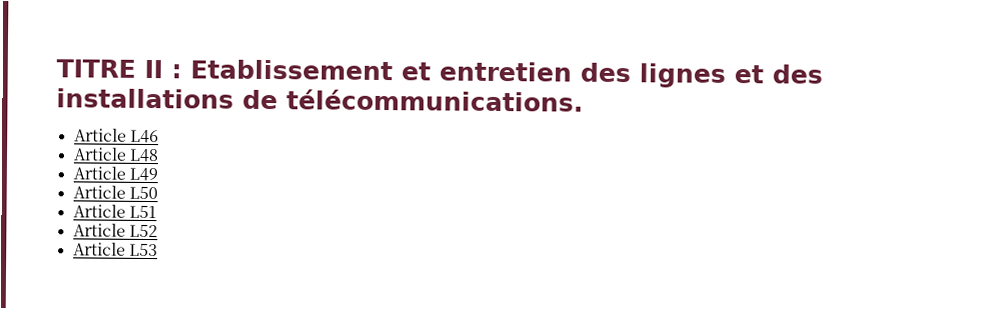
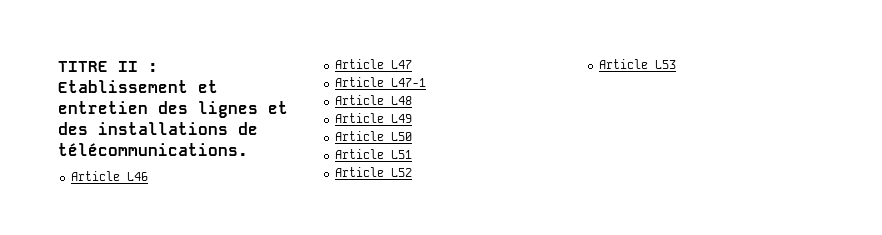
+ Article L47
+ Article L47-1

